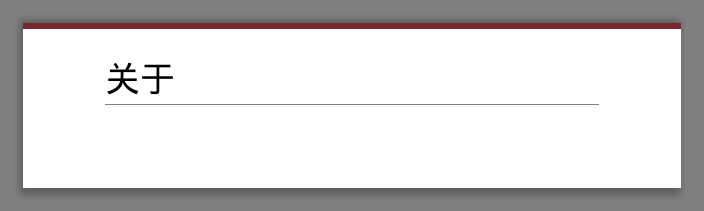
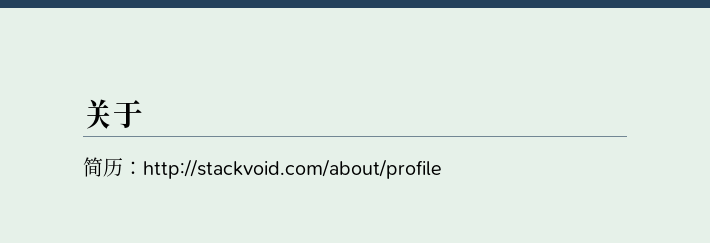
+ 简历：http://stackvoid.com/about/profile

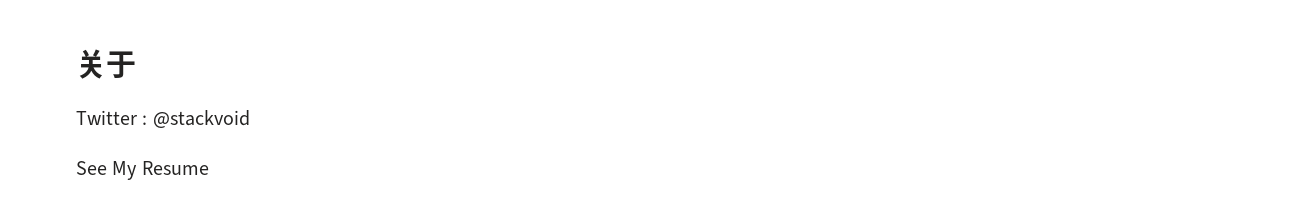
- 简历：http://stackvoid.com/about/profile
+ Twitter : @stackvoid
+ See My Resume

